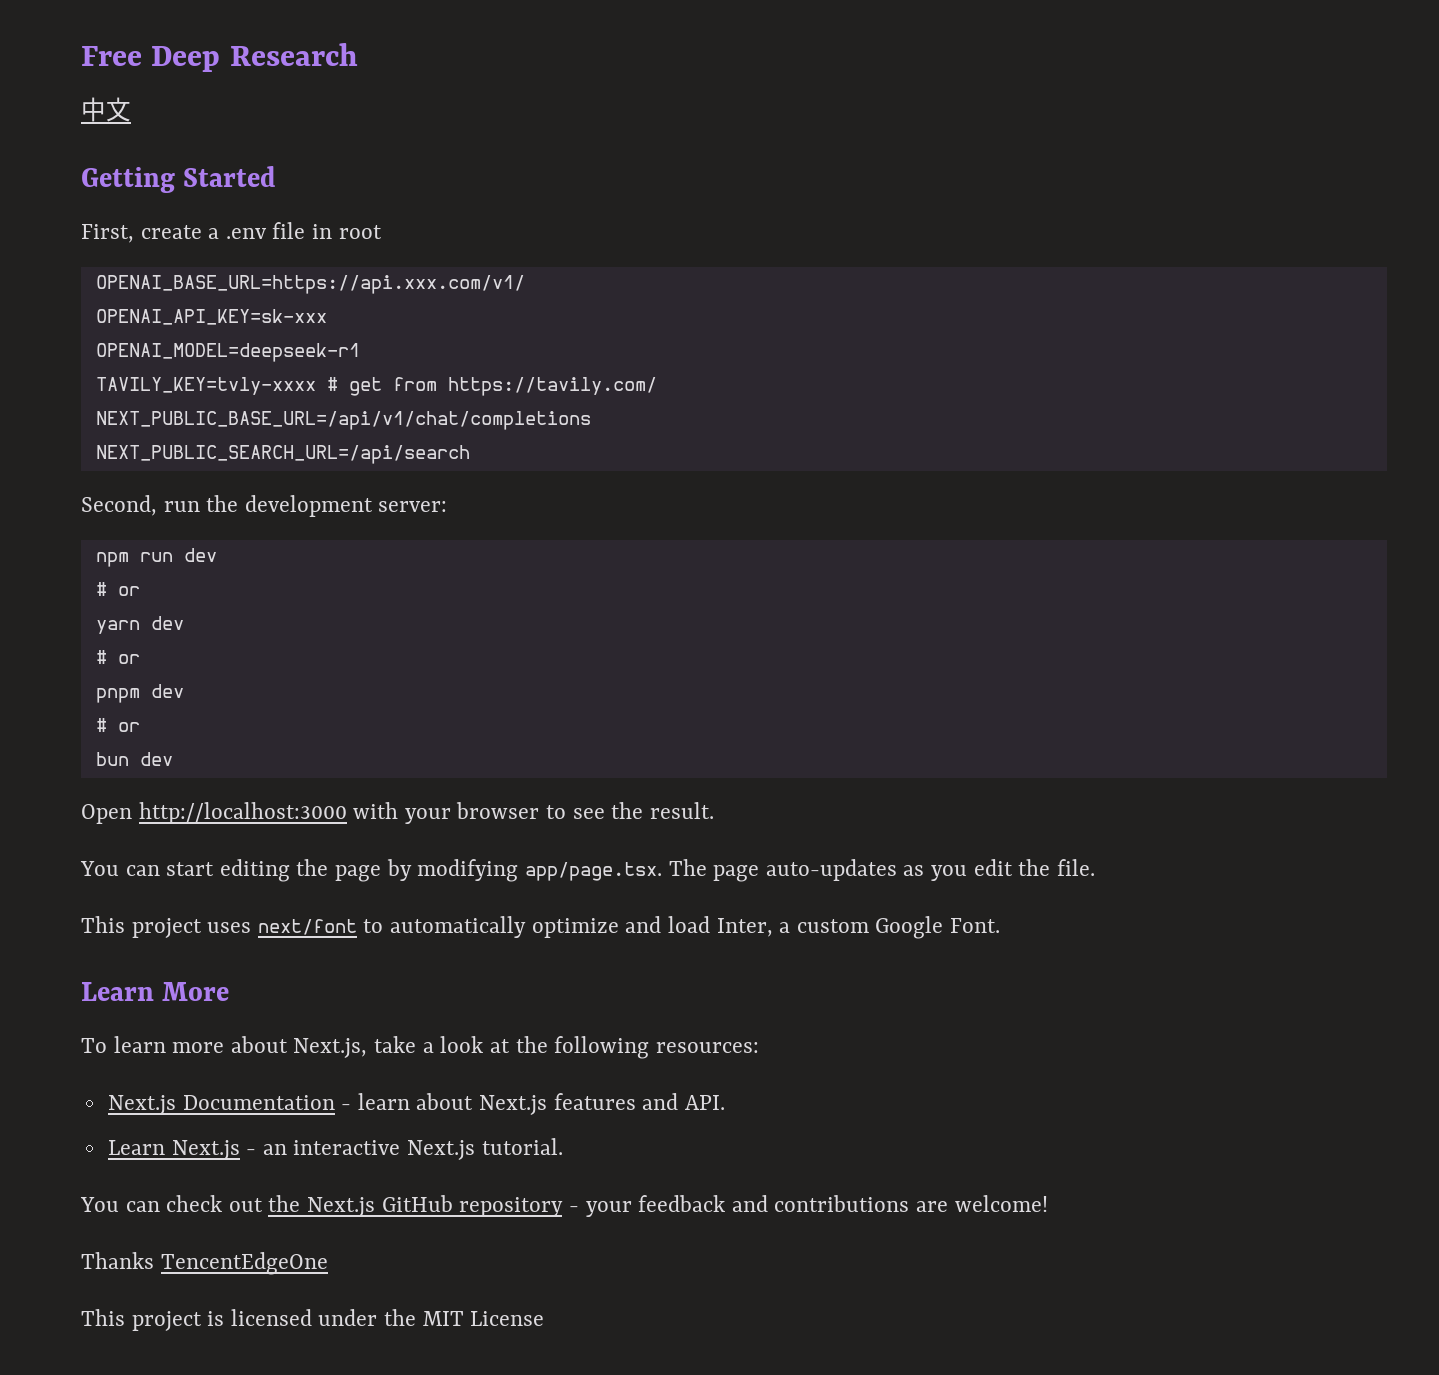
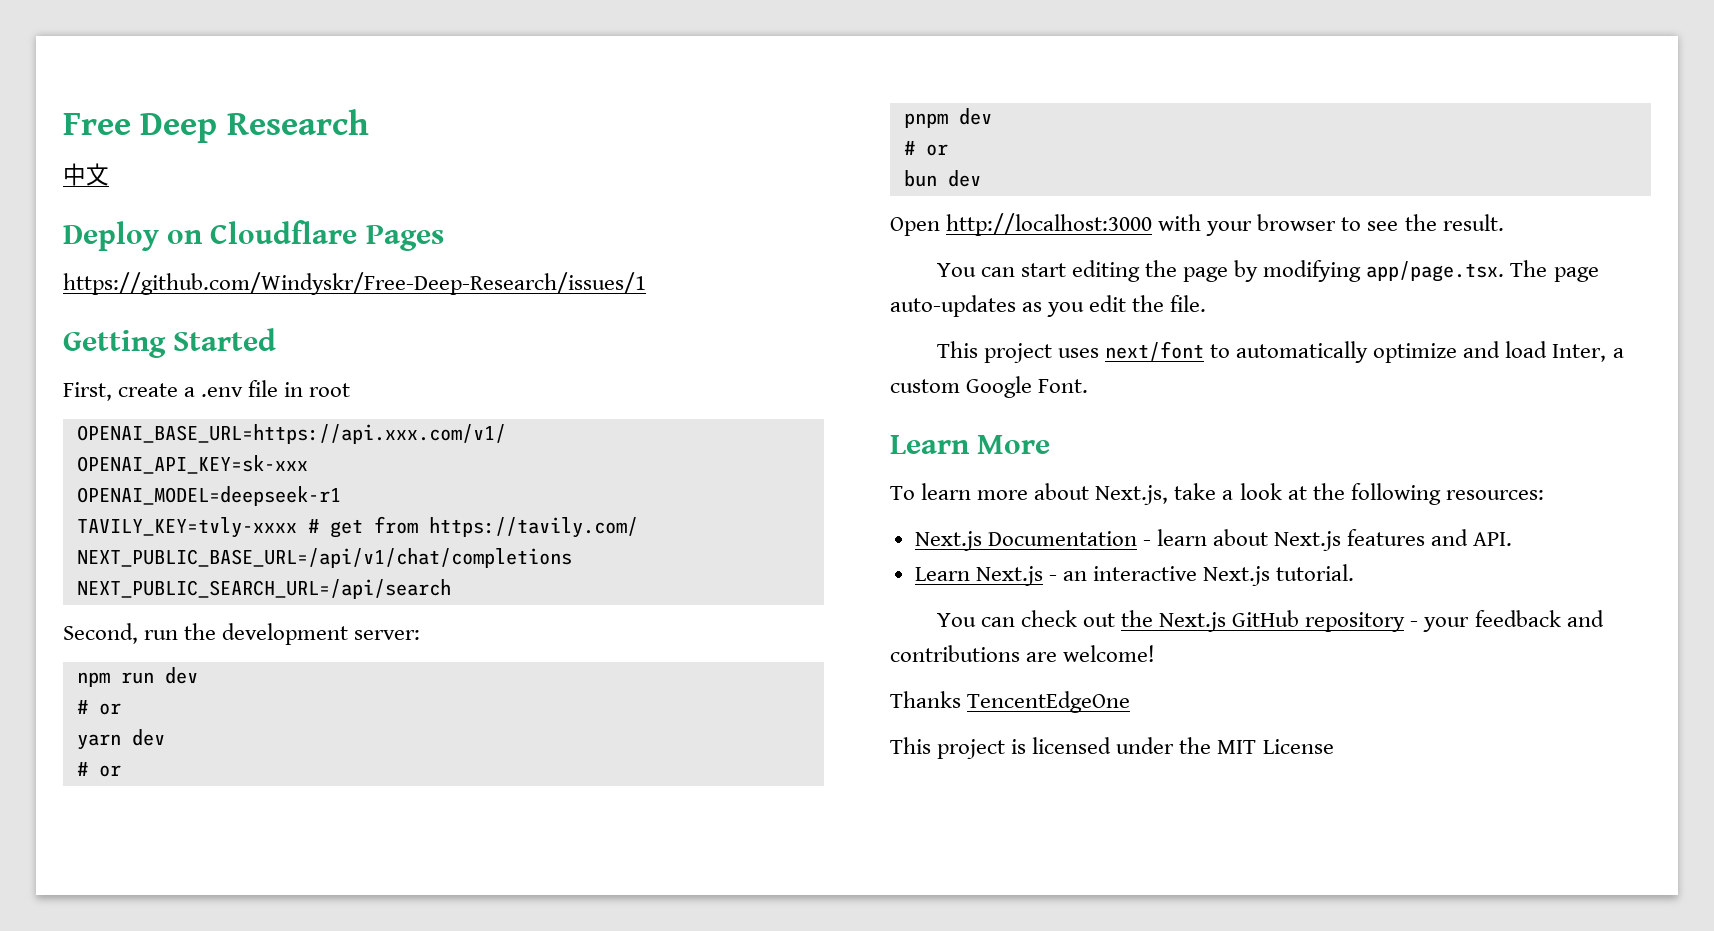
+ Deploy on Cloudflare Pages
+ https://github.com/Windyskr/Free-Deep-Research/issues/1

